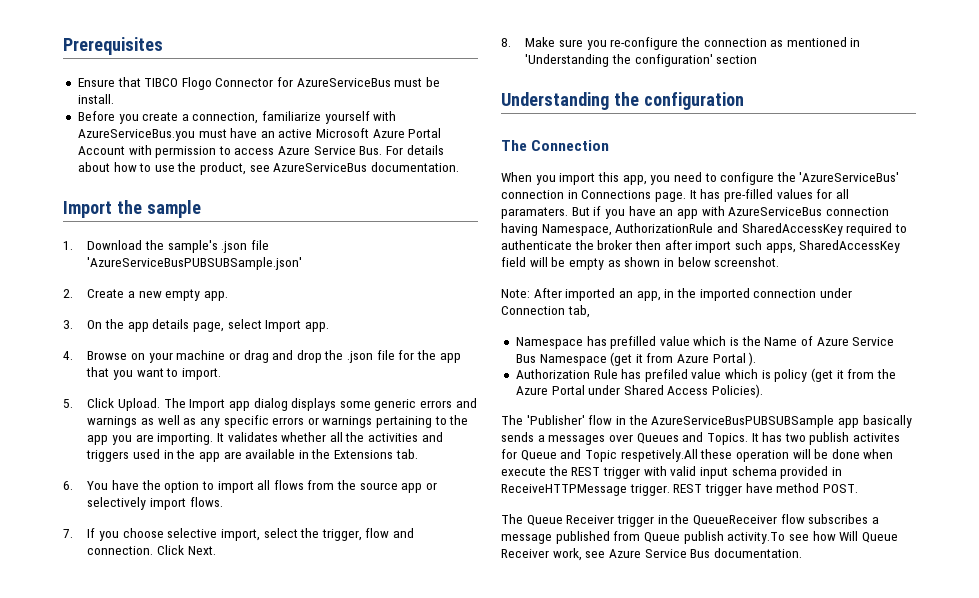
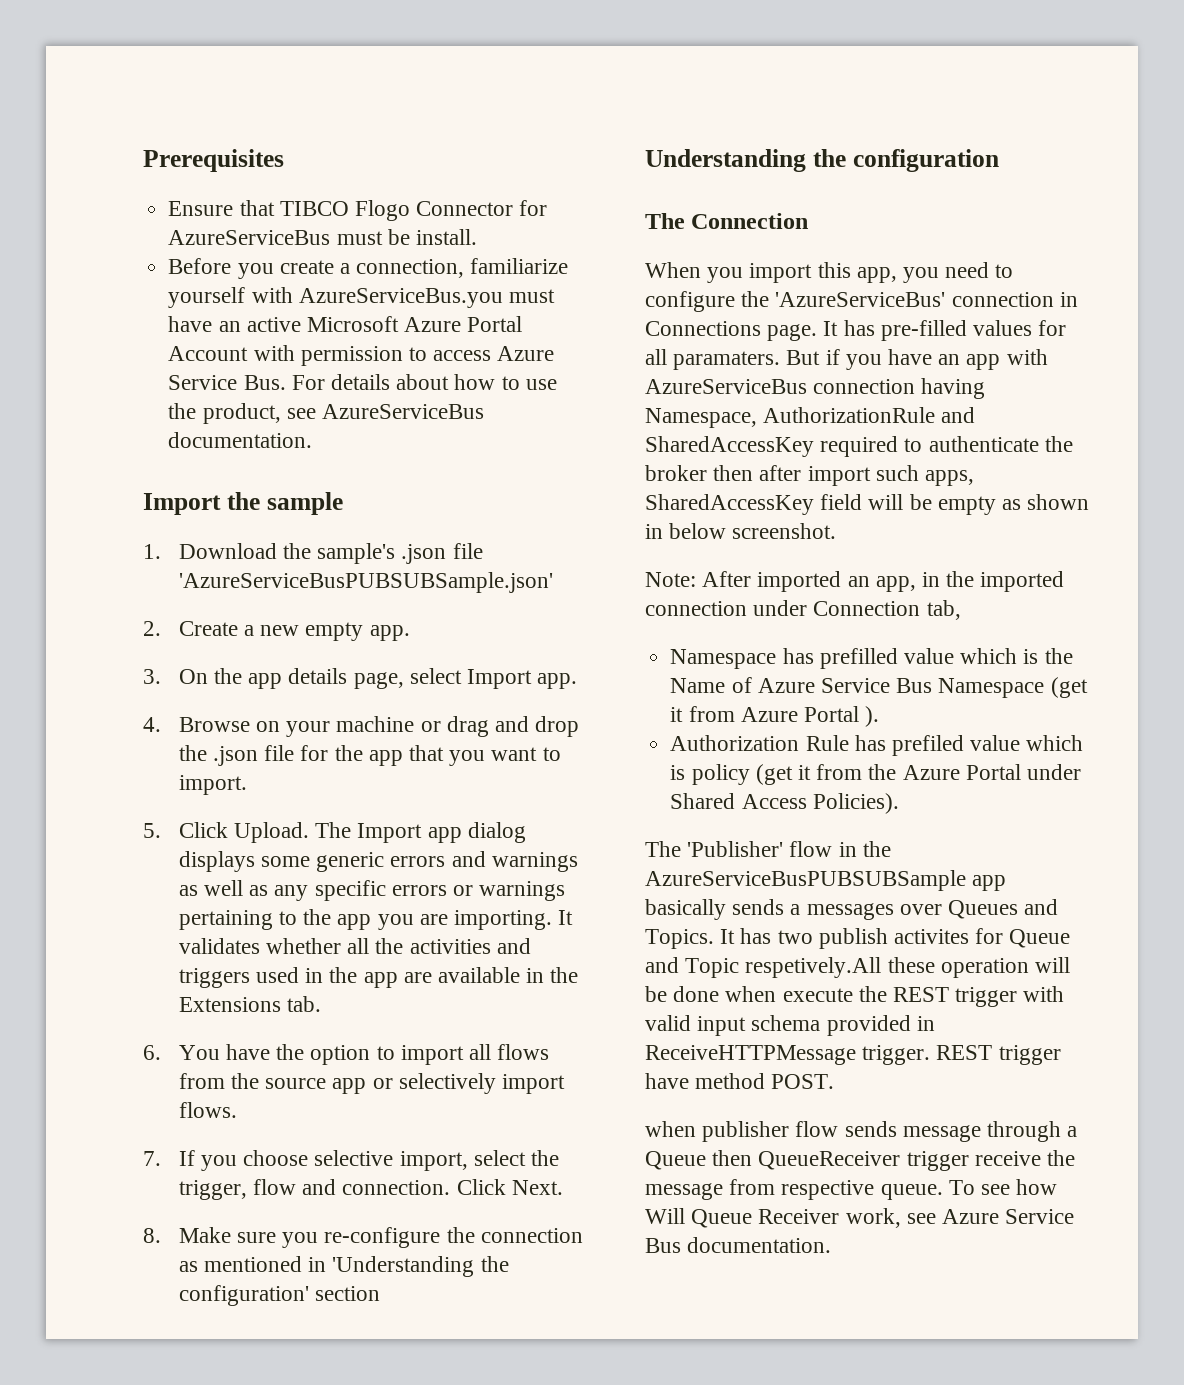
- The Queue Receiver trigger in the QueueReceiver flow subscribes a message published from Queue publish activity.To see how Will Queue Receiver work, see Azure Service Bus documentation.
+ when publisher flow sends message through a Queue then QueueReceiver trigger receive the message from respective queue. To see how Will Queue Receiver work, see Azure Service Bus documentation.

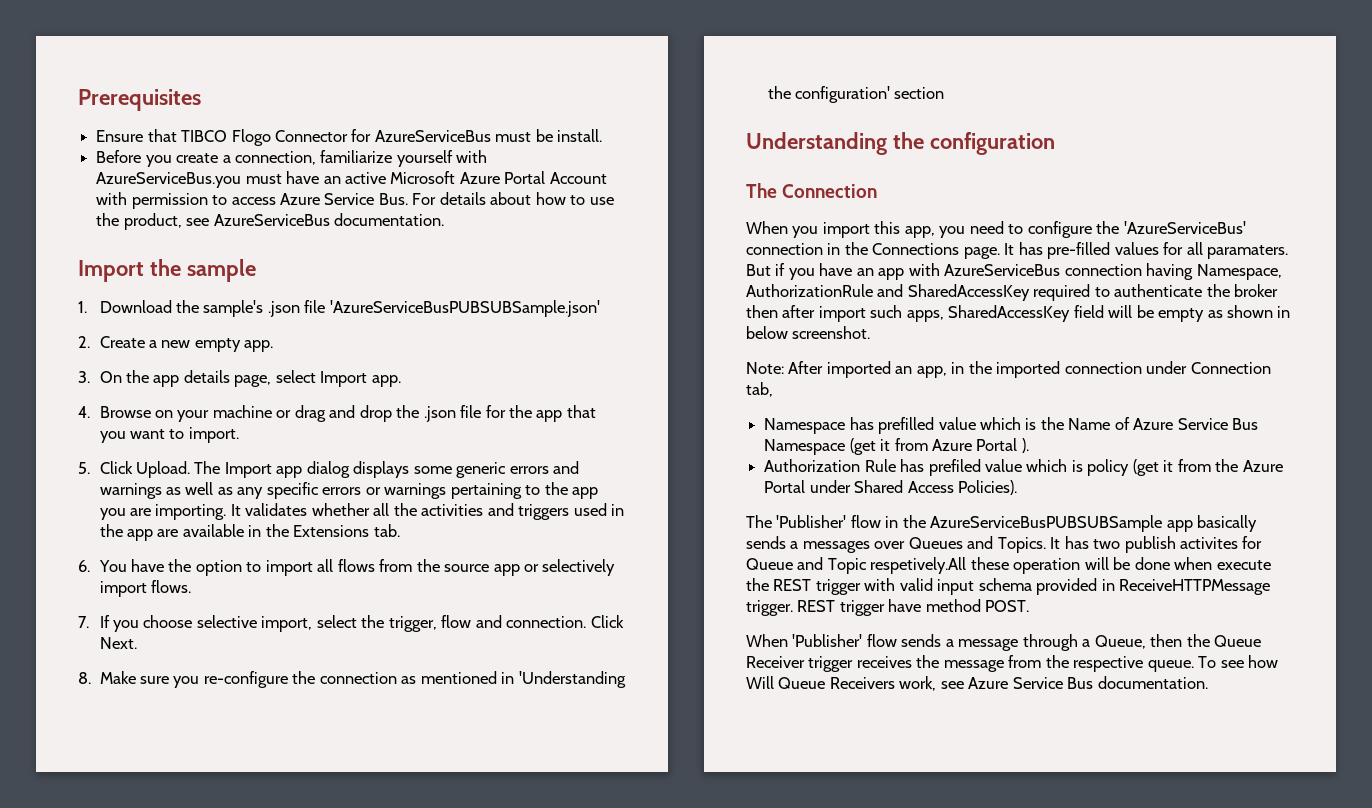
- When you import this app, you need to configure the 'AzureServiceBus' connection in Connections page.
+ When you import this app, you need to configure the 'AzureServiceBus' connection in the Connections page.
- when publisher flow sends message through a Queue then QueueReceiver trigger receive the message from respective queue.
+ When 'Publisher' flow sends a message through a Queue, then the Queue Receiver trigger receives the message from the respective queue.
- To see how Will Queue Receiver work, see Azure Service Bus documentation.
+ To see how Will Queue Receivers work, see Azure Service Bus documentation.

